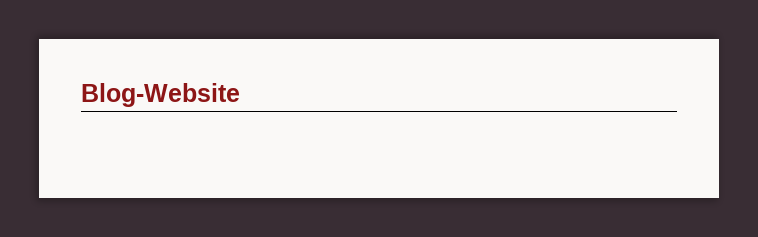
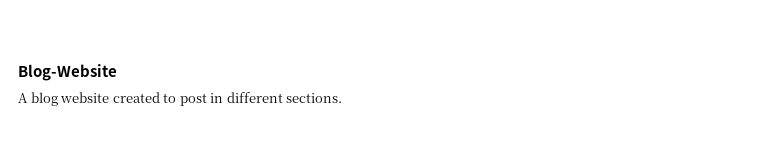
+ A blog website created to post in different sections.

